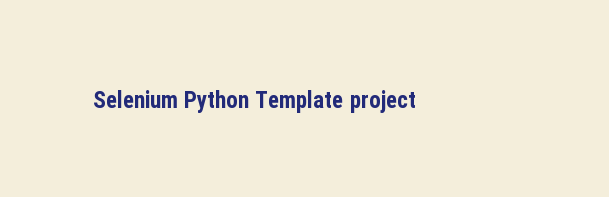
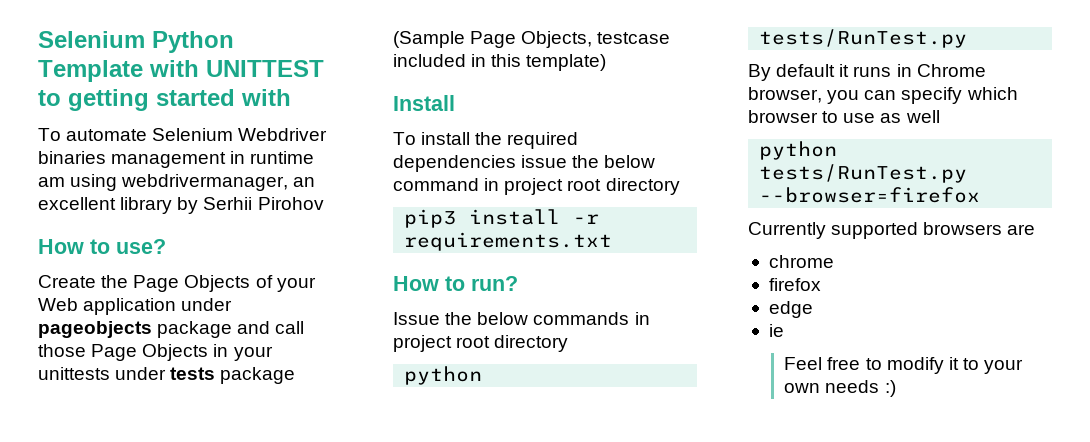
- Selenium Python Template project
+ Selenium Python Template with UNITTEST to getting started with
+ To automate Selenium Webdriver binaries management in runtime am using webdrivermanager, an excellent library by Serhii Pirohov
+ How to use?
+ Create the Page Objects of your Web application under pageobjects package and call those Page Objects in your unittests under tests package (Sample Page Objects, testcase included in this template)
+ Install
+ To install the required dependencies issue the below command in project root directory
+ pip3 install -r requirements.txt
+ How to run?
+ Issue the below commands in project root directory
+ python tests/RunTest.py
+ By default it runs in Chrome browser, you can specify which browser to use as well
+ python tests/RunTest.py --browser=firefox
+ Currently supported browsers are
+ chrome
+ firefox
+ edge
+ ie
+ Feel free to modify it to your own needs :)

